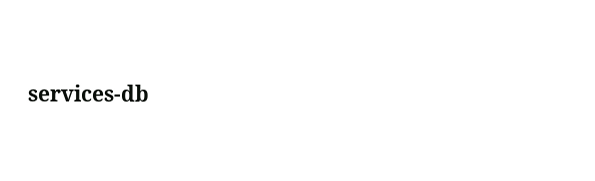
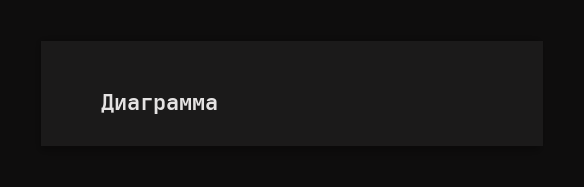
- services-db
+ Диаграмма

